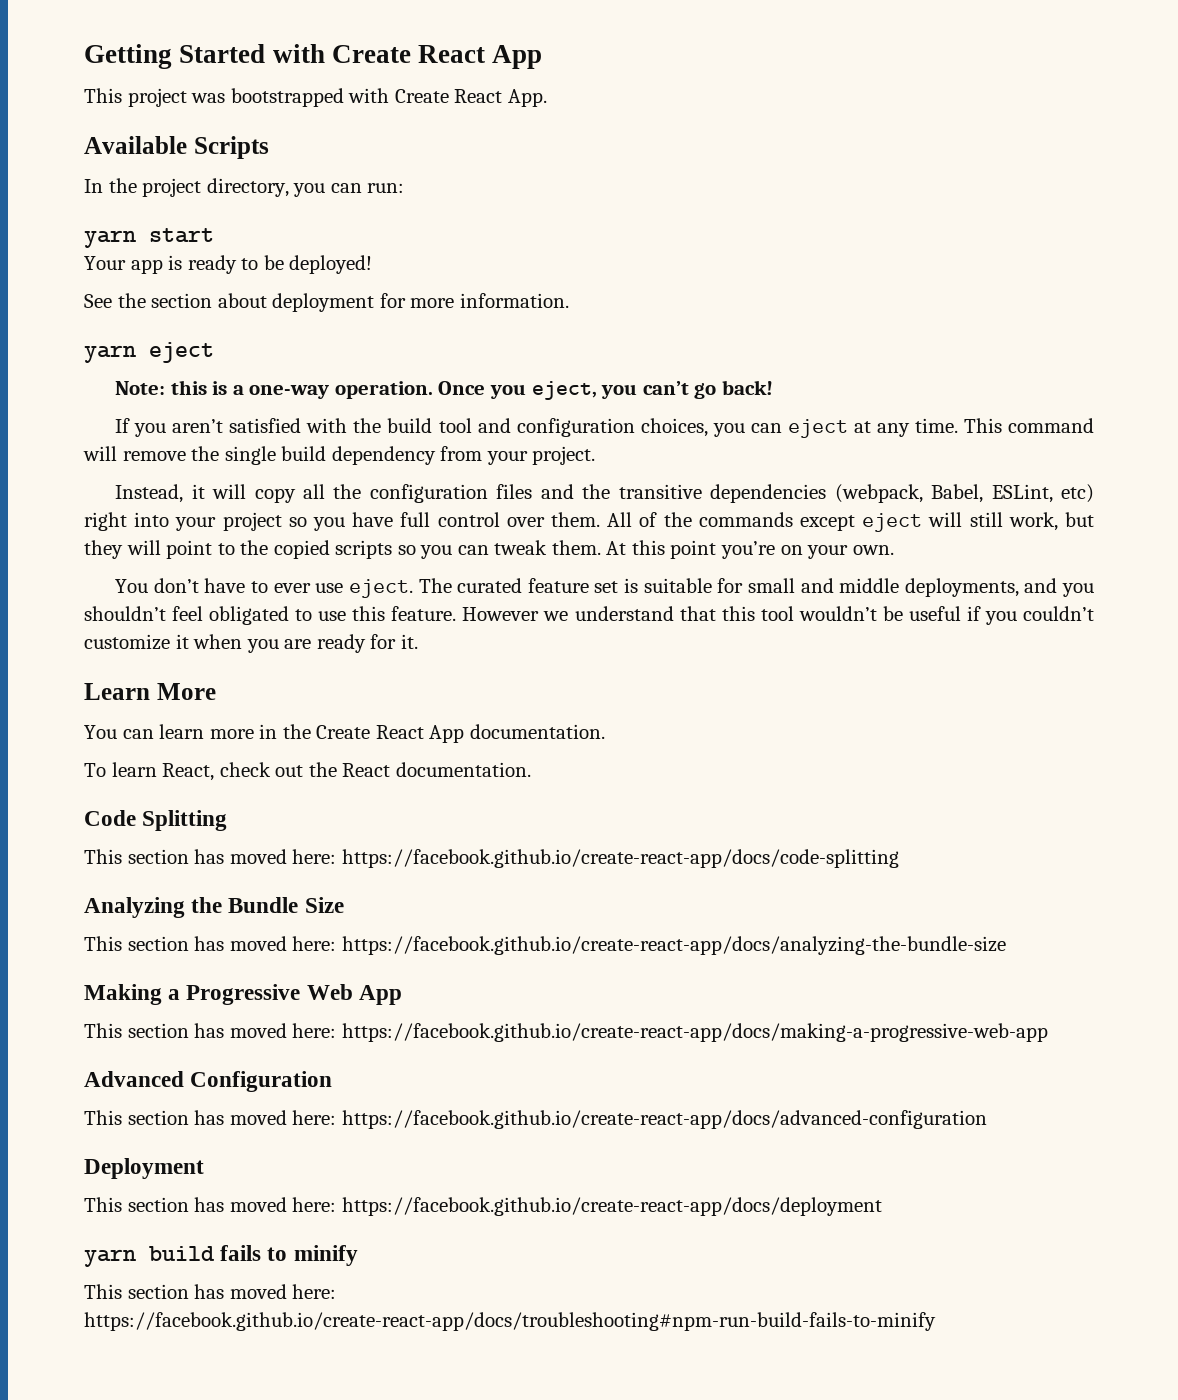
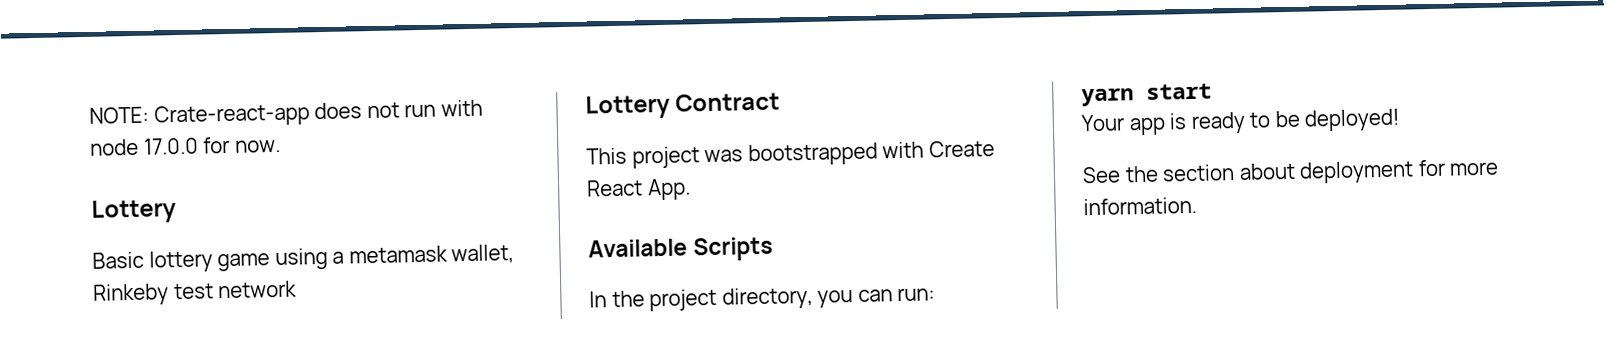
- Getting Started with Create React App
+ NOTE: Crate-react-app does not run with node 17.0.0 for now.
+ Lottery
+ Basic lottery game using a metamask wallet, Rinkeby test network
+ Lottery Contract
- yarn eject
- Note: this is a one-way operation. Once you eject, you can’t go back!
- If you aren’t satisfied with the build tool and configuration choices, you can eject at any time. This command will remove the single build dependency from your project.
- Instead, it will copy all the configuration files and the transitive dependencies (webpack, Babel, ESLint, etc) right into your project so you have full control over them. All of the commands except eject will still work, but they will point to the copied scripts so you can tweak them. At this point you’re on your own.
- You don’t have to ever use eject. The curated feature set is suitable for small and middle deployments, and you shouldn’t feel obligated to use this feature. However we understand that this tool wouldn’t be useful if you couldn’t customize it when you are ready for it.
- Learn More
- You can learn more in the Create React App documentation.
- To learn React, check out the React documentation.
- Code Splitting
- This section has moved here: https://facebook.github.io/create-react-app/docs/code-splitting
- Analyzing the Bundle Size
- This section has moved here: https://facebook.github.io/create-react-app/docs/analyzing-the-bundle-size
- Making a Progressive Web App
- This section has moved here: https://facebook.github.io/create-react-app/docs/making-a-progressive-web-app
- Advanced Configuration
- This section has moved here: https://facebook.github.io/create-react-app/docs/advanced-configuration
- Deployment
- This section has moved here: https://facebook.github.io/create-react-app/docs/deployment
- yarn build fails to minify
- This section has moved here: https://facebook.github.io/create-react-app/docs/troubleshooting#npm-run-build-fails-to-minify

